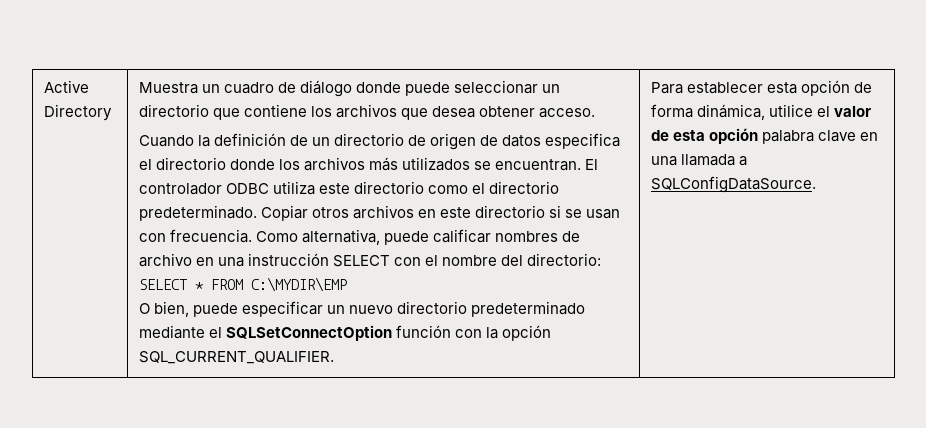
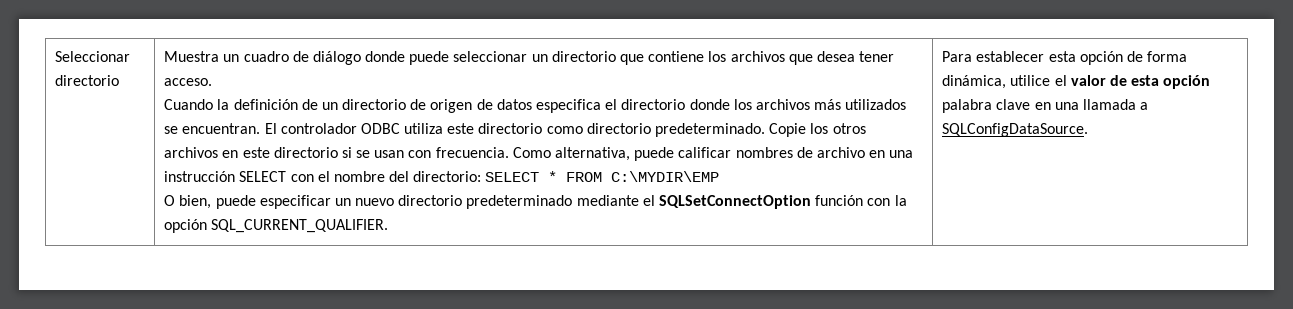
- Active Directory
+ Seleccionar directorio
- Muestra un cuadro de diálogo donde puede seleccionar un directorio que contiene los archivos que desea obtener acceso.
+ Muestra un cuadro de diálogo donde puede seleccionar un directorio que contiene los archivos que desea tener acceso.
- El controlador ODBC utiliza este directorio como el directorio predeterminado.
+ El controlador ODBC utiliza este directorio como directorio predeterminado.
- Copiar otros archivos en este directorio si se usan con frecuencia.
+ Copie los otros archivos en este directorio si se usan con frecuencia.

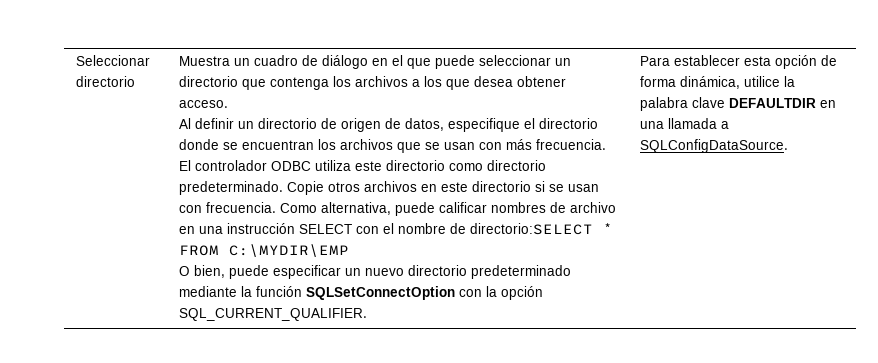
- Muestra un cuadro de diálogo donde puede seleccionar un directorio que contiene los archivos que desea tener acceso.
+ Muestra un cuadro de diálogo en el que puede seleccionar un directorio que contenga los archivos a los que desea obtener acceso.
- Cuando la definición de un directorio de origen de datos especifica el directorio donde los archivos más utilizados se encuentran.
+ Al definir un directorio de origen de datos, especifique el directorio donde se encuentran los archivos que se usan con más frecuencia.
- Copie los otros archivos en este directorio si se usan con frecuencia.
+ Copie otros archivos en este directorio si se usan con frecuencia.
- Como alternativa, puede calificar nombres de archivo en una instrucción SELECT con el nombre del directorio: SELECT * FROM C:\MYDIR\EMP
+ Como alternativa, puede calificar nombres de archivo en una instrucción SELECT con el nombre de directorio:SELECT * FROM C:\MYDIR\EMP
- O bien, puede especificar un nuevo directorio predeterminado mediante el SQLSetConnectOption función con la opción SQL_CURRENT_QUALIFIER.
+ O bien, puede especificar un nuevo directorio predeterminado mediante la función SQLSetConnectOption con la opción SQL_CURRENT_QUALIFIER.
- Para establecer esta opción de forma dinámica, utilice el valor de esta opción palabra clave en una llamada a SQLConfigDataSource.
+ Para establecer esta opción de forma dinámica, utilice la palabra clave DEFAULTDIR en una llamada a SQLConfigDataSource.

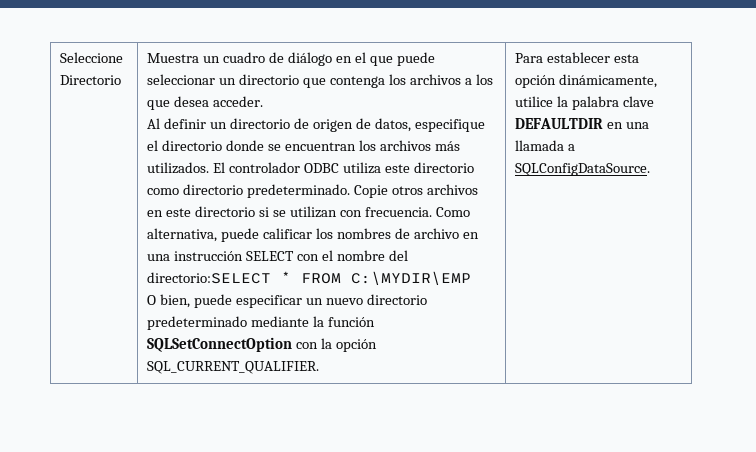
- Seleccionar directorio
+ Seleccione Directorio
- Muestra un cuadro de diálogo en el que puede seleccionar un directorio que contenga los archivos a los que desea obtener acceso.
+ Muestra un cuadro de diálogo en el que puede seleccionar un directorio que contenga los archivos a los que desea acceder.
- Al definir un directorio de origen de datos, especifique el directorio donde se encuentran los archivos que se usan con más frecuencia.
+ Al definir un directorio de origen de datos, especifique el directorio donde se encuentran los archivos más utilizados.
- Copie otros archivos en este directorio si se usan con frecuencia.
+ Copie otros archivos en este directorio si se utilizan con frecuencia.
- Como alternativa, puede calificar nombres de archivo en una instrucción SELECT con el nombre de directorio:SELECT * FROM C:\MYDIR\EMP
+ Como alternativa, puede calificar los nombres de archivo en una instrucción SELECT con el nombre del directorio:SELECT * FROM C:\MYDIR\EMP
- Para establecer esta opción de forma dinámica, utilice la palabra clave DEFAULTDIR en una llamada a SQLConfigDataSource.
+ Para establecer esta opción dinámicamente, utilice la palabra clave DEFAULTDIR en una llamada a SQLConfigDataSource.

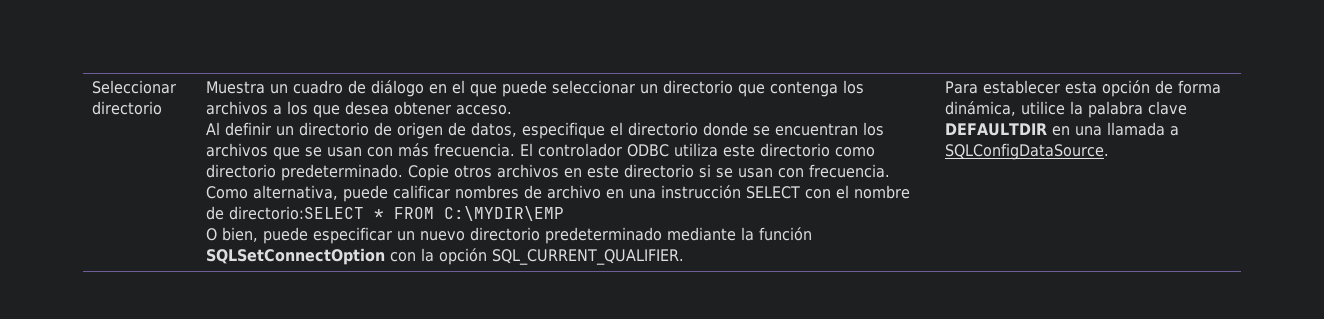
- Seleccione Directorio
+ Seleccionar directorio
- Muestra un cuadro de diálogo en el que puede seleccionar un directorio que contenga los archivos a los que desea acceder.
+ Muestra un cuadro de diálogo en el que puede seleccionar un directorio que contenga los archivos a los que desea obtener acceso.
- Al definir un directorio de origen de datos, especifique el directorio donde se encuentran los archivos más utilizados.
+ Al definir un directorio de origen de datos, especifique el directorio donde se encuentran los archivos que se usan con más frecuencia.
- Copie otros archivos en este directorio si se utilizan con frecuencia.
+ Copie otros archivos en este directorio si se usan con frecuencia.
- Como alternativa, puede calificar los nombres de archivo en una instrucción SELECT con el nombre del directorio:SELECT * FROM C:\MYDIR\EMP
+ Como alternativa, puede calificar nombres de archivo en una instrucción SELECT con el nombre de directorio:SELECT * FROM C:\MYDIR\EMP
- Para establecer esta opción dinámicamente, utilice la palabra clave DEFAULTDIR en una llamada a SQLConfigDataSource.
+ Para establecer esta opción de forma dinámica, utilice la palabra clave DEFAULTDIR en una llamada a SQLConfigDataSource.

